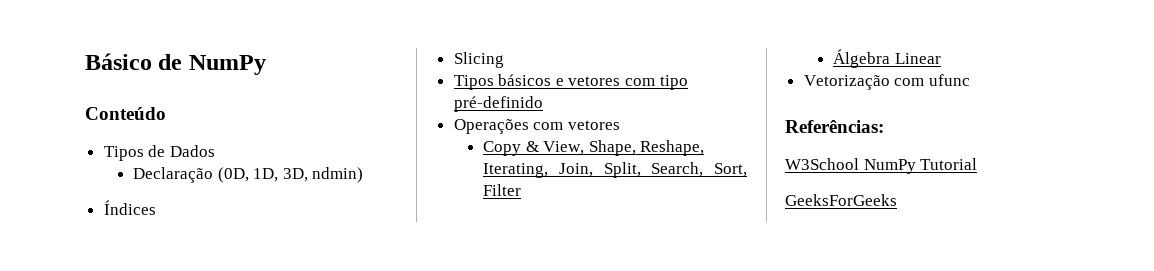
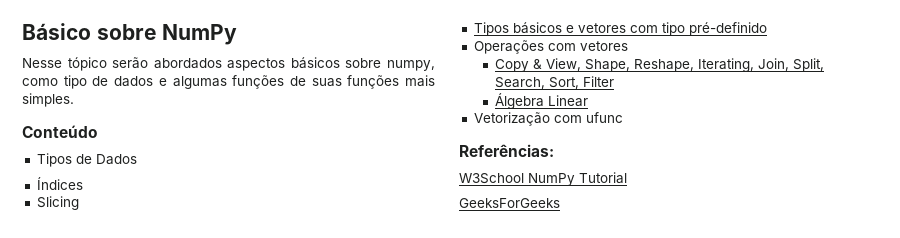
- Básico de NumPy
+ Básico sobre NumPy
+ Nesse tópico serão abordados aspectos básicos sobre numpy, como tipo de dados e algumas funções de suas funções mais simples.
- Declaração (0D, 1D, 3D, ndmin)

